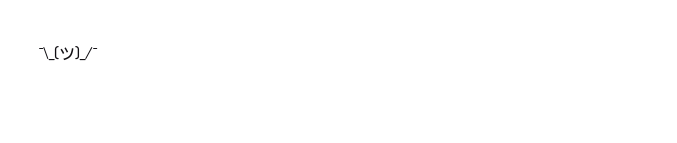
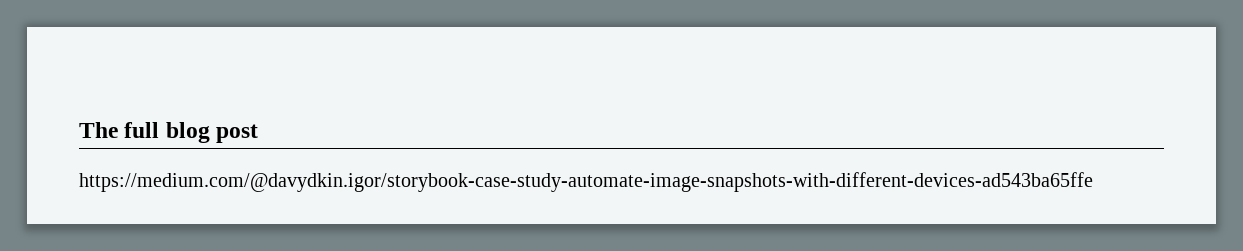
- ¯\_(ツ)_/¯
+ The full blog post
+ https://medium.com/@davydkin.igor/storybook-case-study-automate-image-snapshots-with-different-devices-ad543ba65ffe

